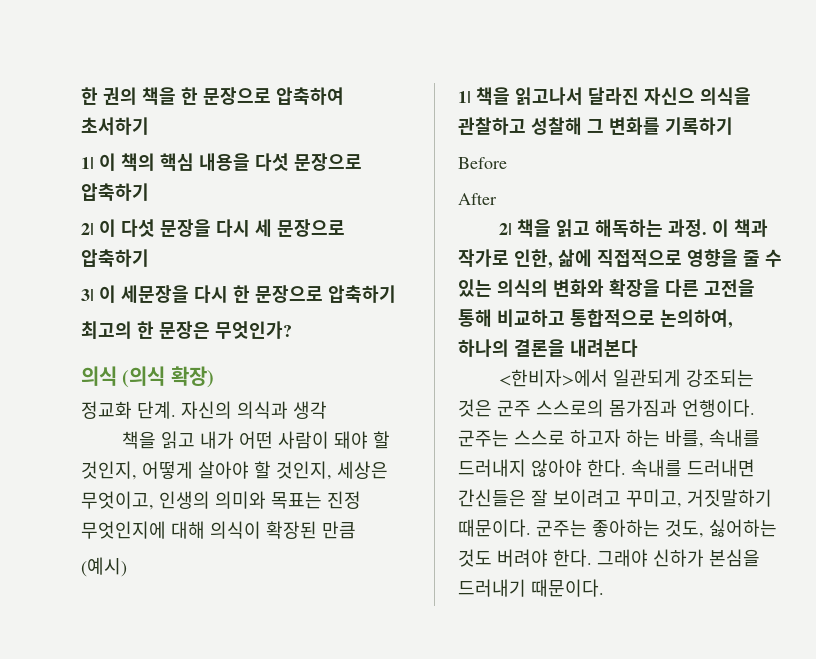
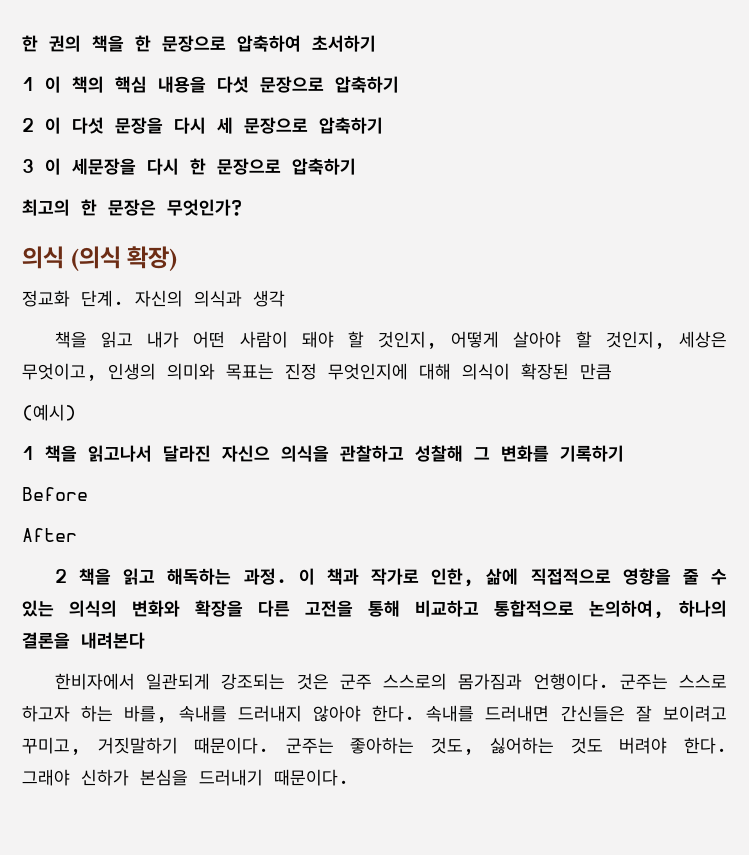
- 1| 이 책의 핵심 내용을 다섯 문장으로 압축하기
+ 1 이 책의 핵심 내용을 다섯 문장으로 압축하기
- 2| 이 다섯 문장을 다시 세 문장으로 압축하기
+ 2 이 다섯 문장을 다시 세 문장으로 압축하기
- 3| 이 세문장을 다시 한 문장으로 압축하기
+ 3 이 세문장을 다시 한 문장으로 압축하기
- 1| 책을 읽고나서 달라진 자신으 의식을 관찰하고 성찰해 그 변화를 기록하기
+ 1 책을 읽고나서 달라진 자신으 의식을 관찰하고 성찰해 그 변화를 기록하기
- 2| 책을 읽고 해독하는 과정.
+ 2 책을 읽고 해독하는 과정.
- <한비자>에서 일관되게 강조되는 것은 군주 스스로의 몸가짐과 언행이다.
+ 한비자에서 일관되게 강조되는 것은 군주 스스로의 몸가짐과 언행이다.

